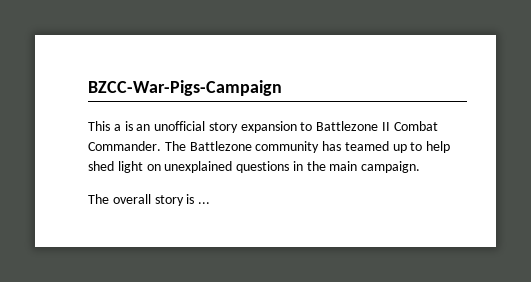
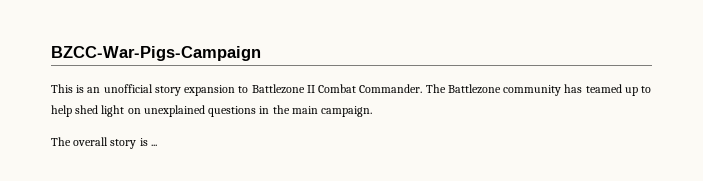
- This a is an unofficial story expansion to Battlezone II Combat Commander.
+ This is an unofficial story expansion to Battlezone II Combat Commander.

